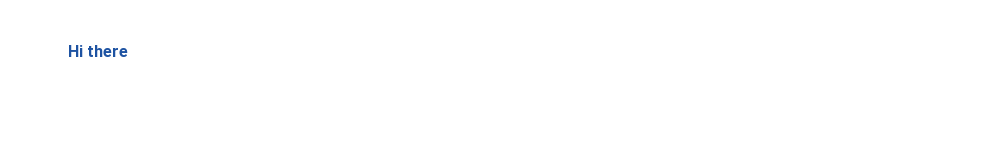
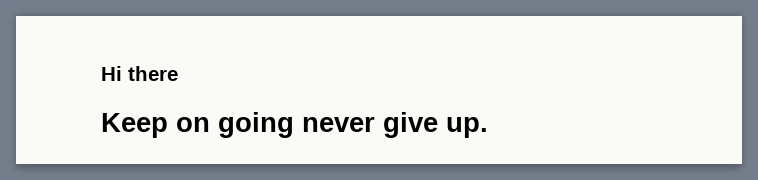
+ Keep on going never give up.

